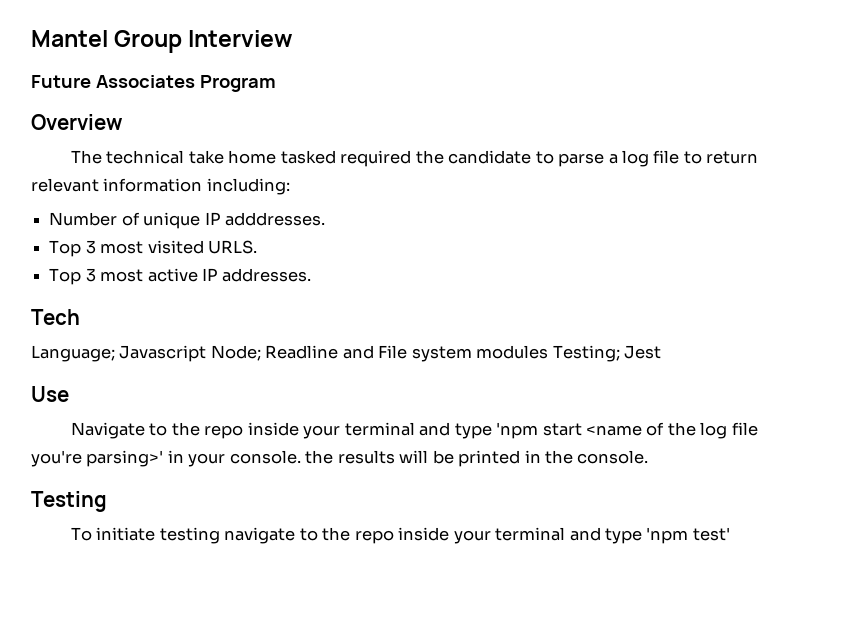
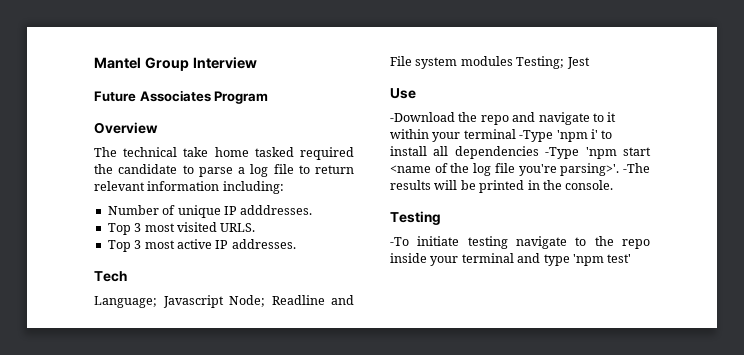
- Navigate to the repo inside your terminal and type 'npm start <name of the log file you're parsing>' in your console. the results will be printed in the console.
+ -Download the repo and navigate to it within your terminal -Type 'npm i' to install all dependencies -Type 'npm start <name of the log file you're parsing>'. -The results will be printed in the console.
- To initiate testing navigate to the repo inside your terminal and type 'npm test'
+ -To initiate testing navigate to the repo inside your terminal and type 'npm test'

